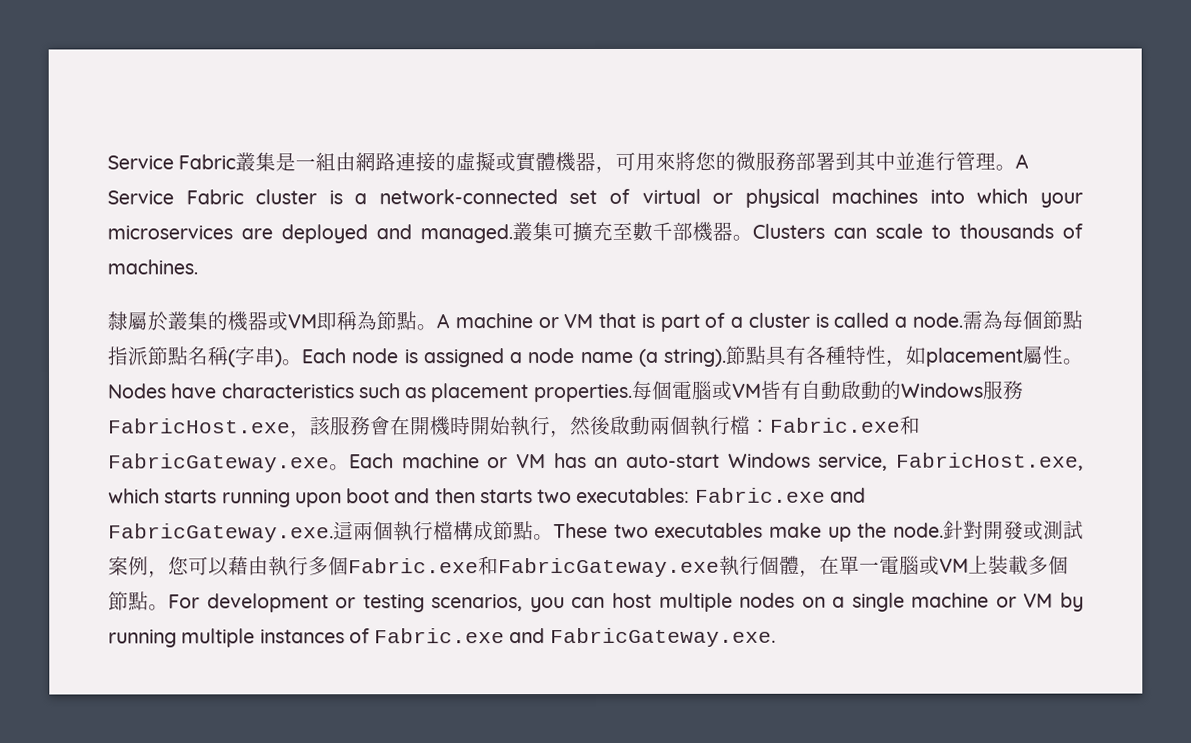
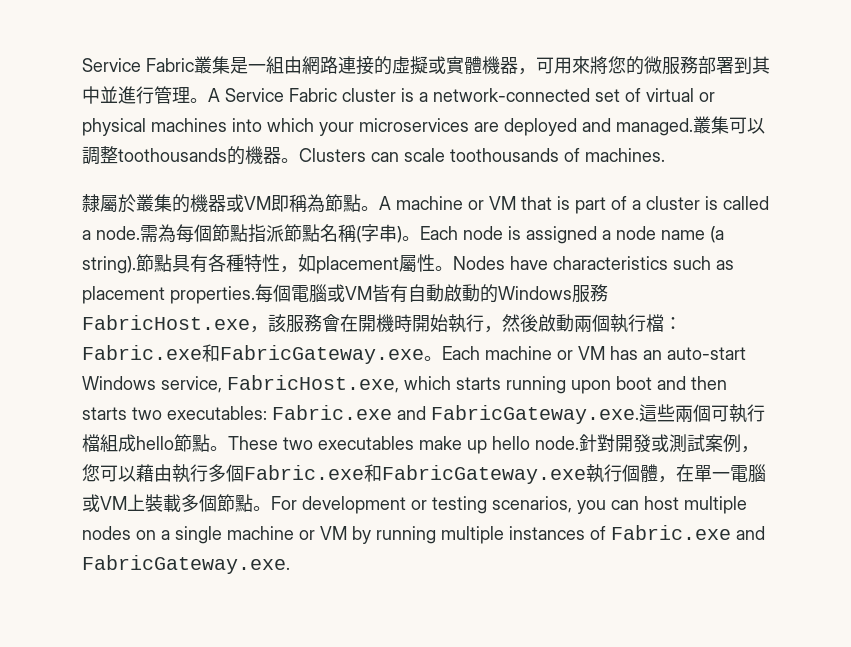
- 叢集可擴充至數千部機器。
+ 叢集可以調整toothousands的機器。
- Clusters can scale to thousands of machines.
+ Clusters can scale toothousands of machines.
- Each machine or VM has an auto-start Windows service, FabricHost.exe, which starts running upon boot and then starts two executables: Fabric.exe and FabricGateway.exe.這兩個執行檔構成節點。
+ Each machine or VM has an auto-start Windows service, FabricHost.exe, which starts running upon boot and then starts two executables: Fabric.exe and FabricGateway.exe.這些兩個可執行檔組成hello節點。
- These two executables make up the node.
+ These two executables make up hello node.

